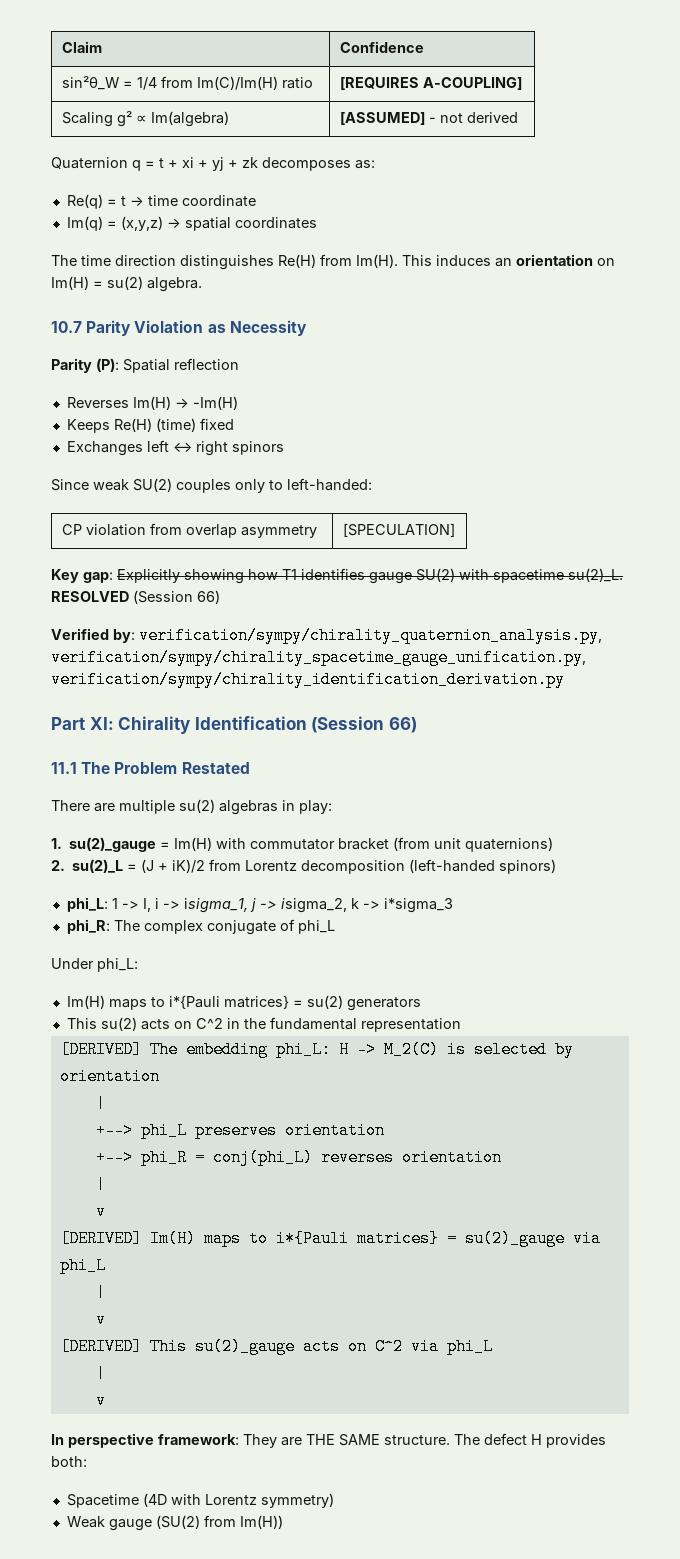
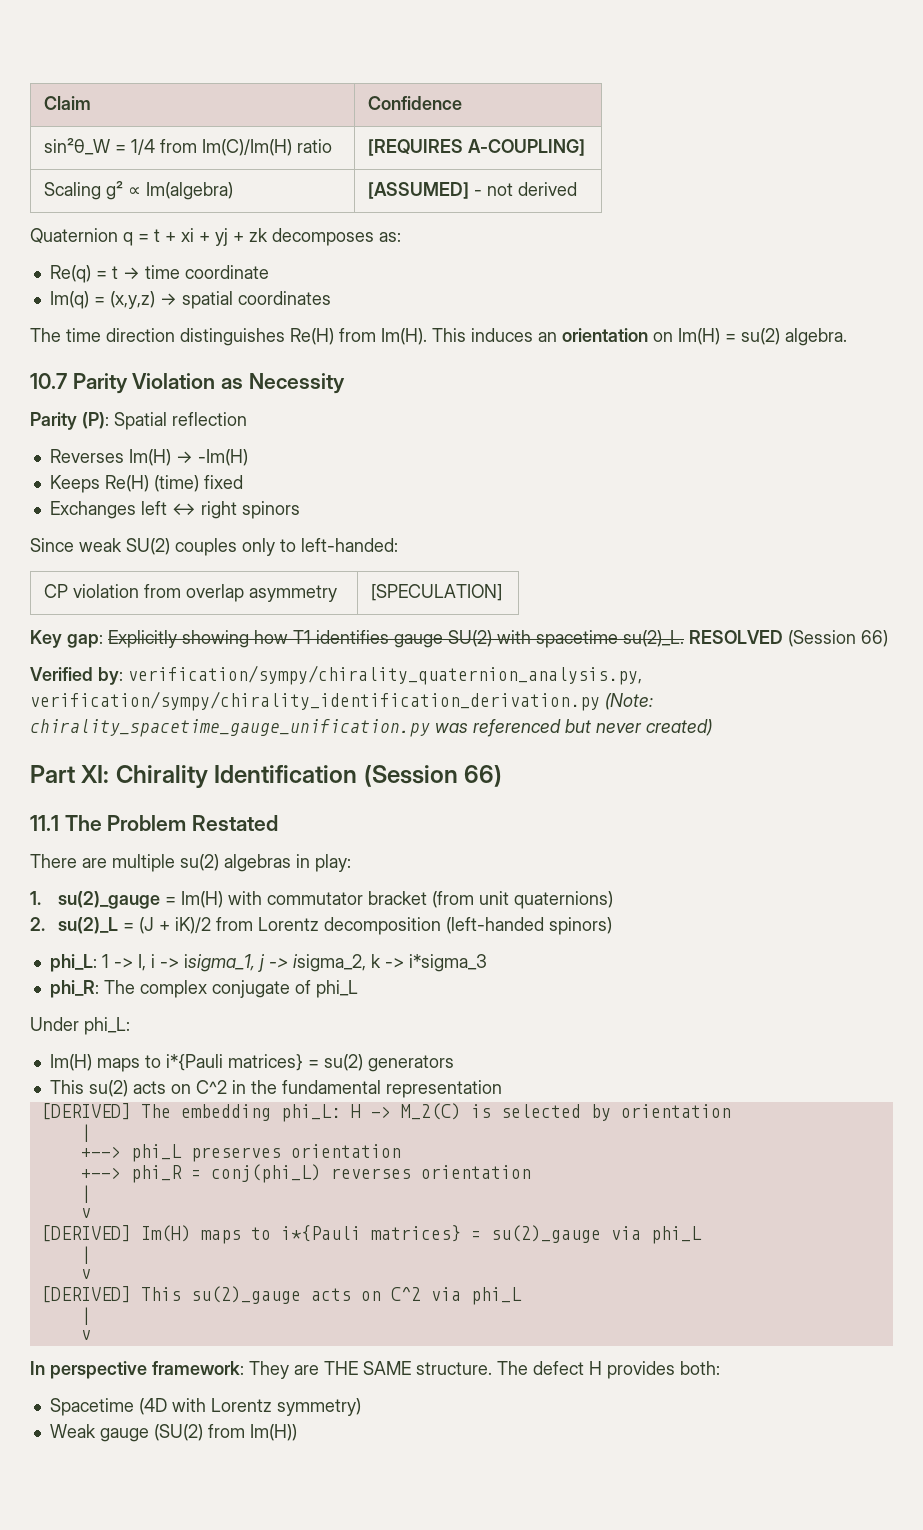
- Verified by: verification/sympy/chirality_quaternion_analysis.py, verification/sympy/chirality_spacetime_gauge_unification.py, verification/sympy/chirality_identification_derivation.py
+ Verified by: verification/sympy/chirality_quaternion_analysis.py, verification/sympy/chirality_identification_derivation.py (Note: chirality_spacetime_gauge_unification.py was referenced but never created)

